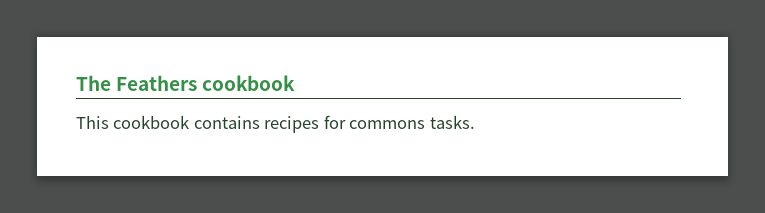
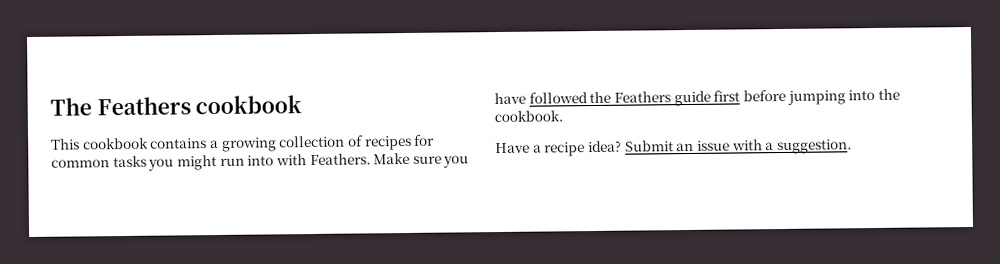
- This cookbook contains recipes for commons tasks.
+ This cookbook contains a growing collection of recipes for common tasks you might run into with Feathers. Make sure you have followed the Feathers guide first before jumping into the cookbook.
+ Have a recipe idea? Submit an issue with a suggestion.

